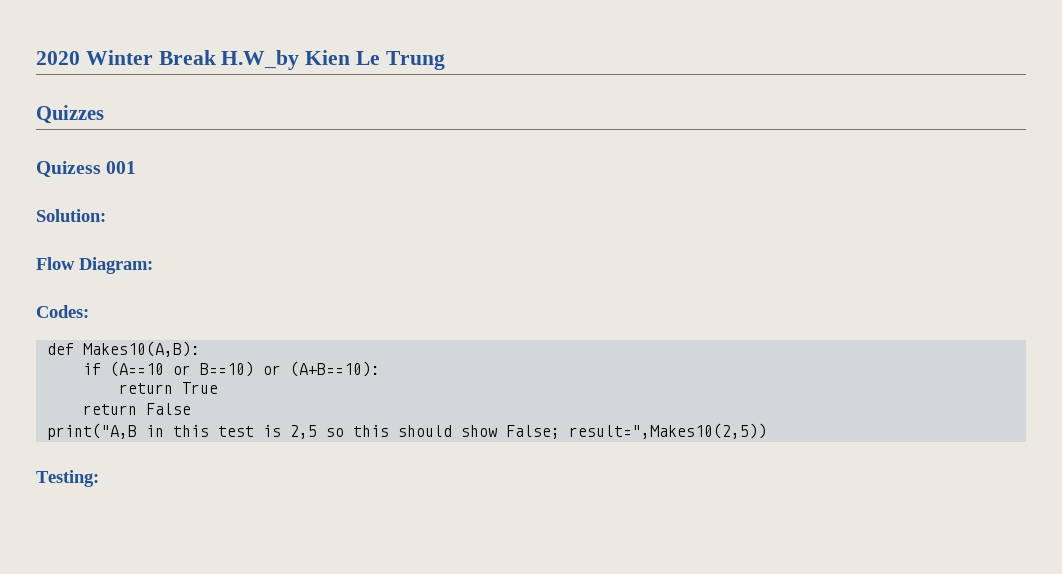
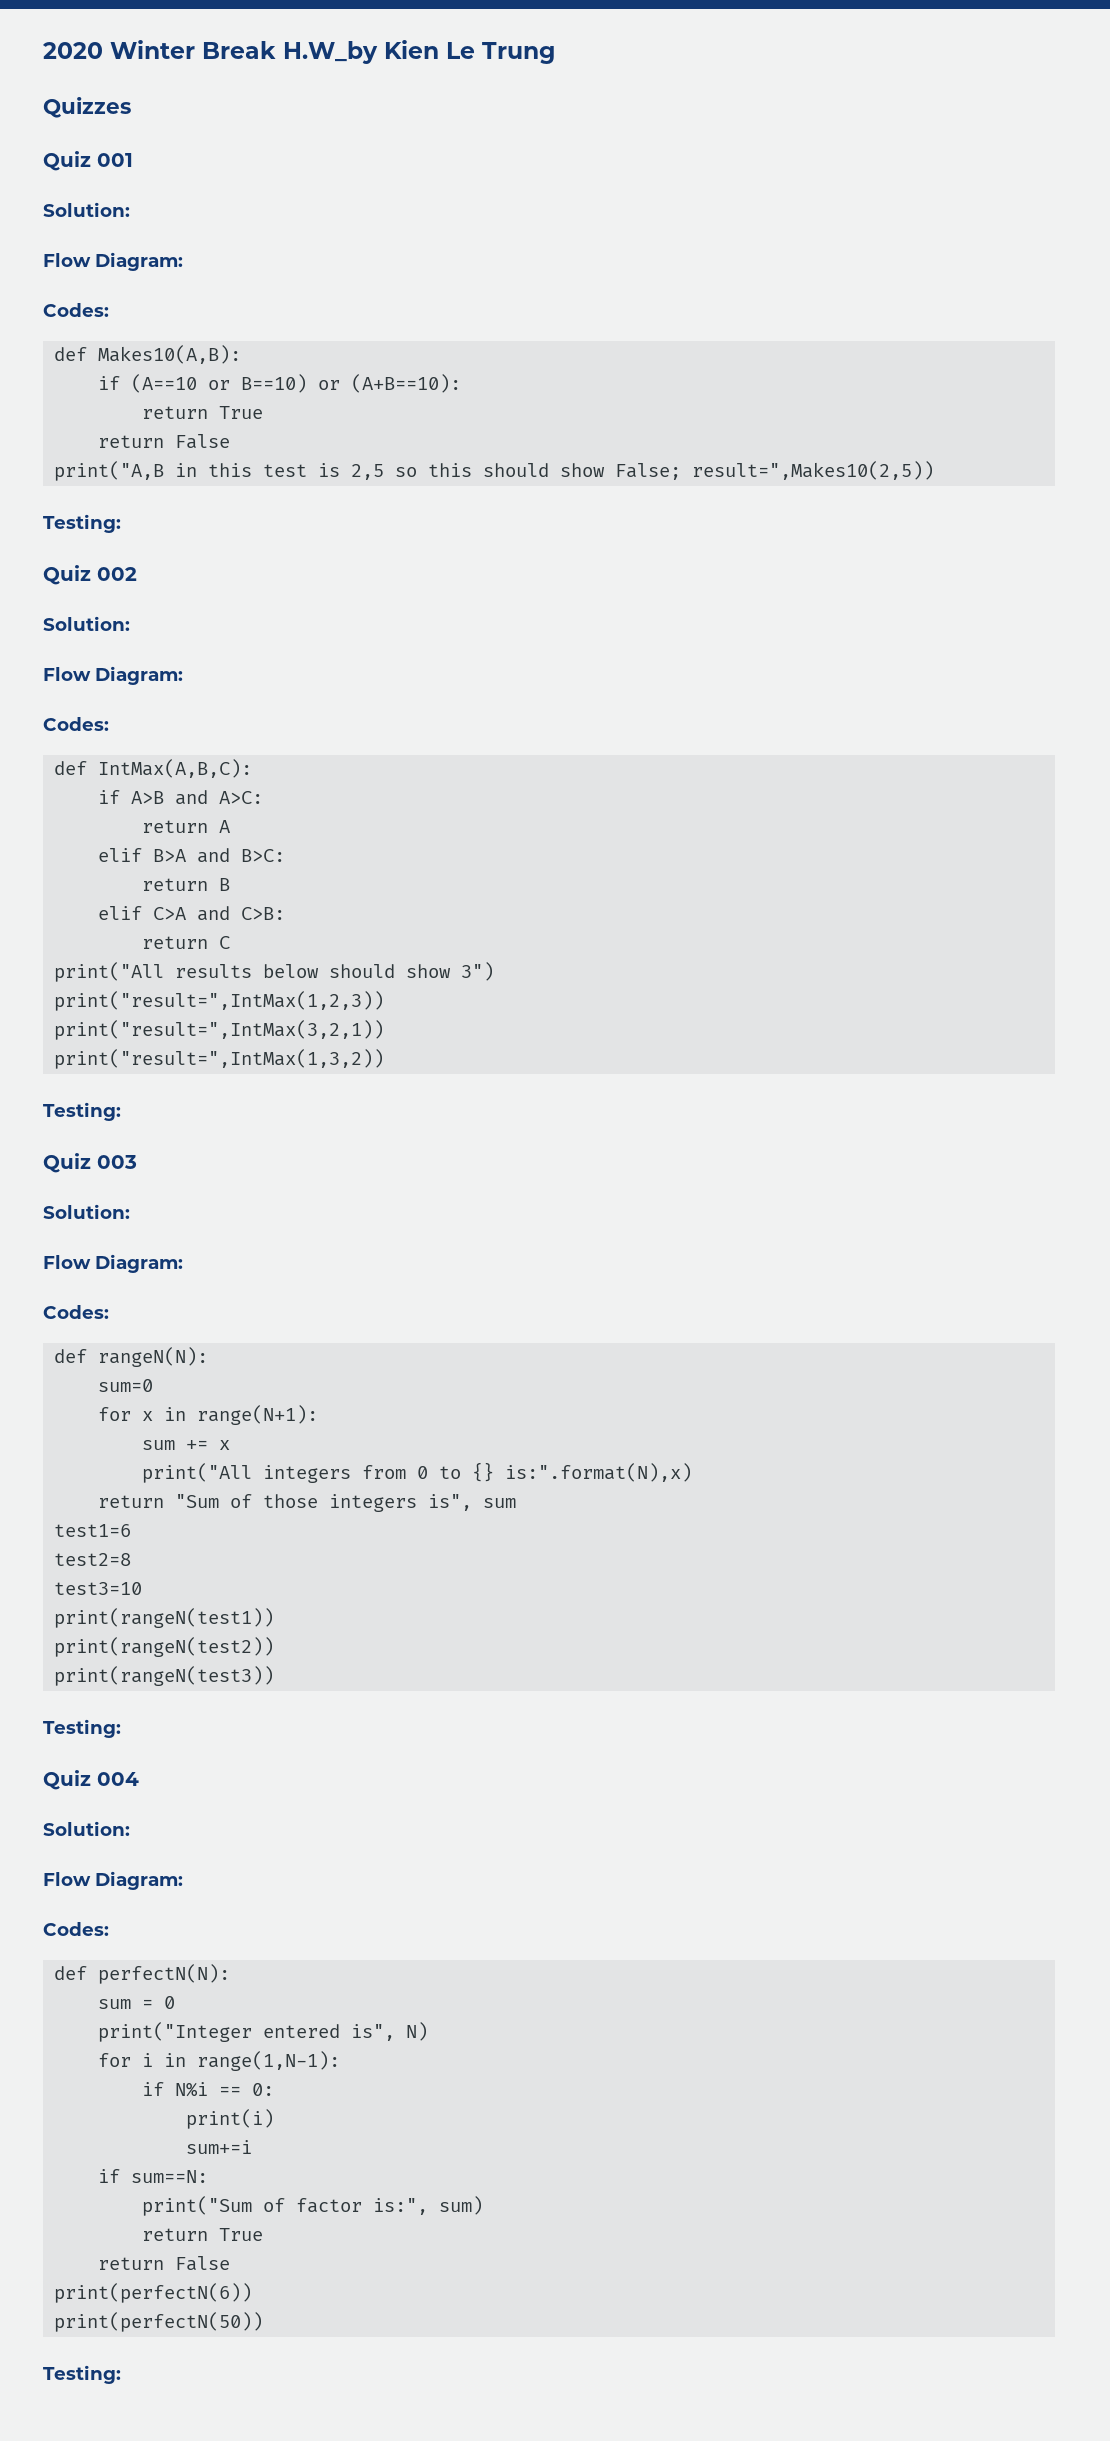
- Quizess 001
+ Quiz 001
+ Quiz 002
+ Solution:
+ Flow Diagram:
+ Codes:
+ def IntMax(A,B,C):
+ if A>B and A>C:
+ return A
+ elif B>A and B>C:
+ return B
+ elif C>A and C>B:
+ return C
+ print("All results below should show 3")
+ print("result=",IntMax(1,2,3))
+ print("result=",IntMax(3,2,1))
+ print("result=",IntMax(1,3,2))
+ Testing:
+ Quiz 003
+ Solution:
+ Flow Diagram:
+ Codes:
+ def rangeN(N):
+ sum=0
+ for x in range(N+1):
+ sum += x
+ print("All integers from 0 to {} is:".format(N),x)
+ return "Sum of those integers is", sum
+ test1=6
+ test2=8
+ test3=10
+ print(rangeN(test1))
+ print(rangeN(test2))
+ print(rangeN(test3))
+ Testing:
+ Quiz 004
+ Solution:
+ Flow Diagram:
+ Codes:
+ def perfectN(N):
+ sum = 0
+ print("Integer entered is", N)
+ for i in range(1,N-1):
+ if N%i == 0:
+ print(i)
+ sum+=i
+ if sum==N:
+ print("Sum of factor is:", sum)
+ return True
+ return False
+ print(perfectN(6))
+ print(perfectN(50))
+ Testing:

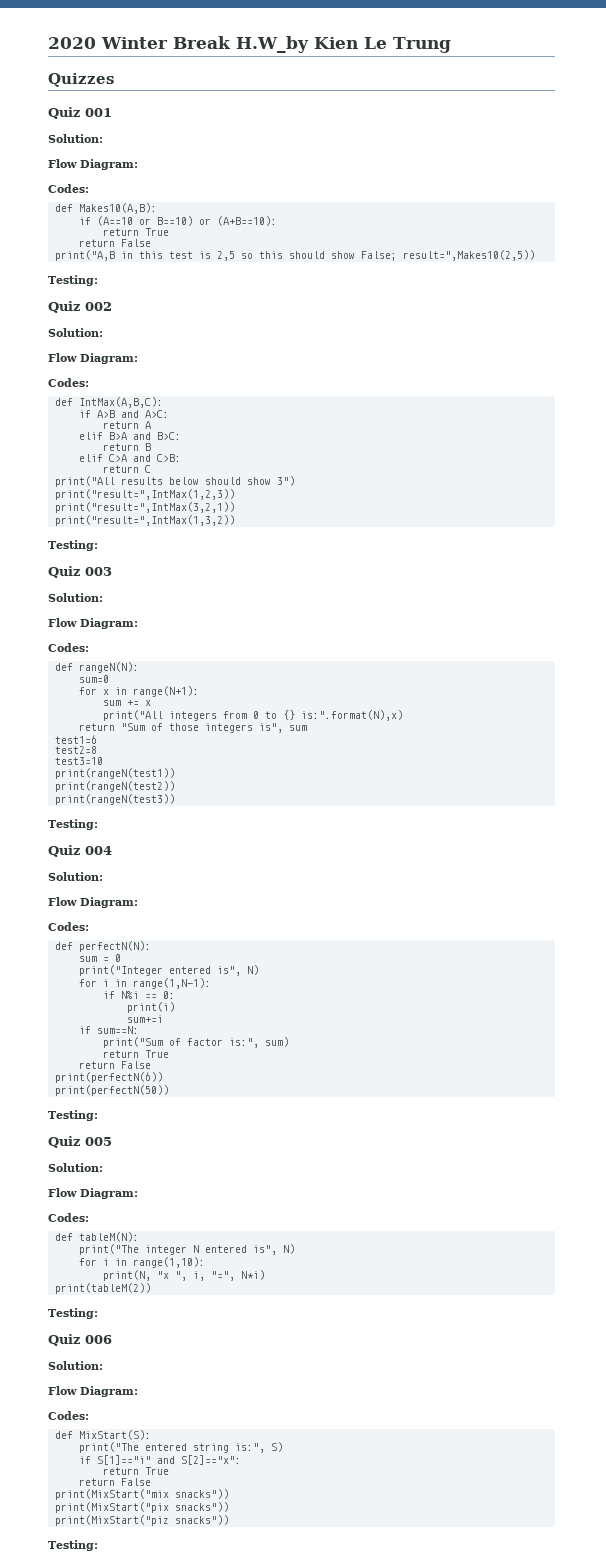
+ Quiz 005
+ Solution:
+ Flow Diagram:
+ Codes:
+ def tableM(N):
+ print("The integer N entered is", N)
+ for i in range(1,10):
+ print(N, "x ", i, "=", N*i)
+ print(tableM(2))
+ Testing:
+ Quiz 006
+ Solution:
+ Flow Diagram:
+ Codes:
+ def MixStart(S):
+ print("The entered string is:", S)
+ if S[1]=="i" and S[2]=="x":
+ return True
+ return False
+ print(MixStart("mix snacks"))
+ print(MixStart("pix snacks"))
+ print(MixStart("piz snacks"))
+ Testing:

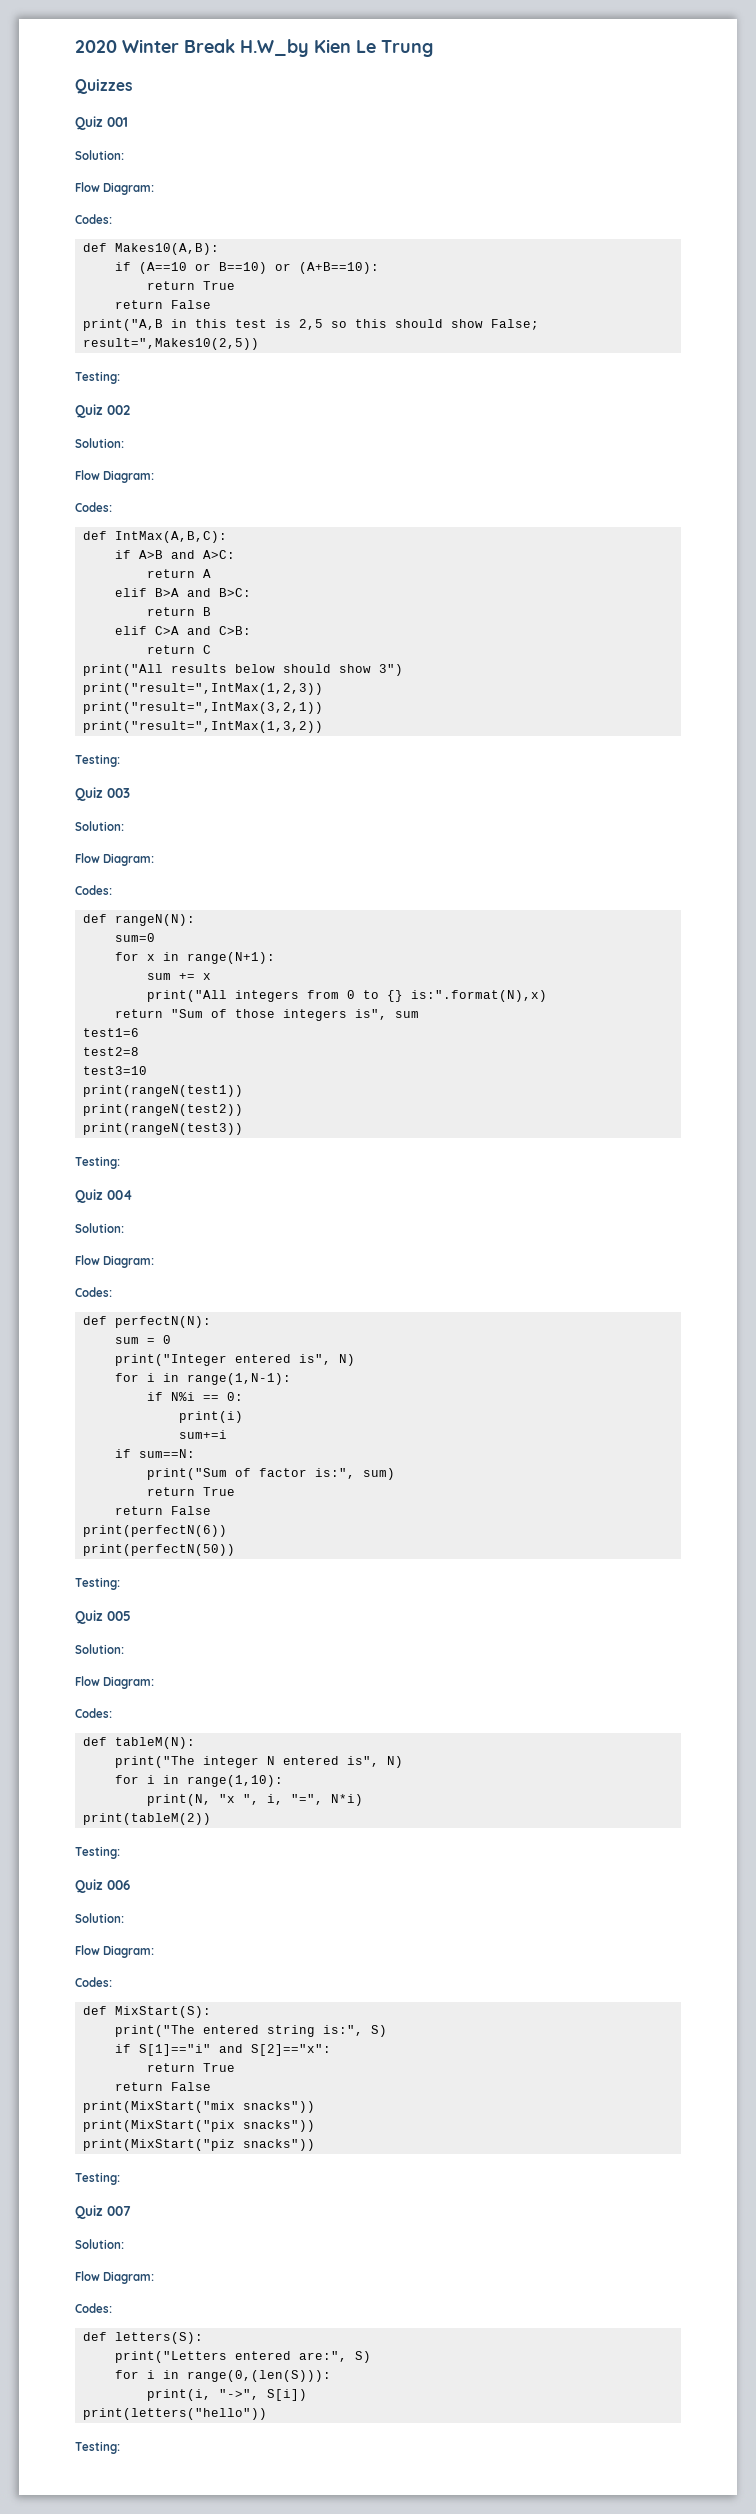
+ Quiz 007
+ Solution:
+ Flow Diagram:
+ Codes:
+ def letters(S):
+ print("Letters entered are:", S)
+ for i in range(0,(len(S))):
+ print(i, "->", S[i])
+ print(letters("hello"))
+ Testing:

